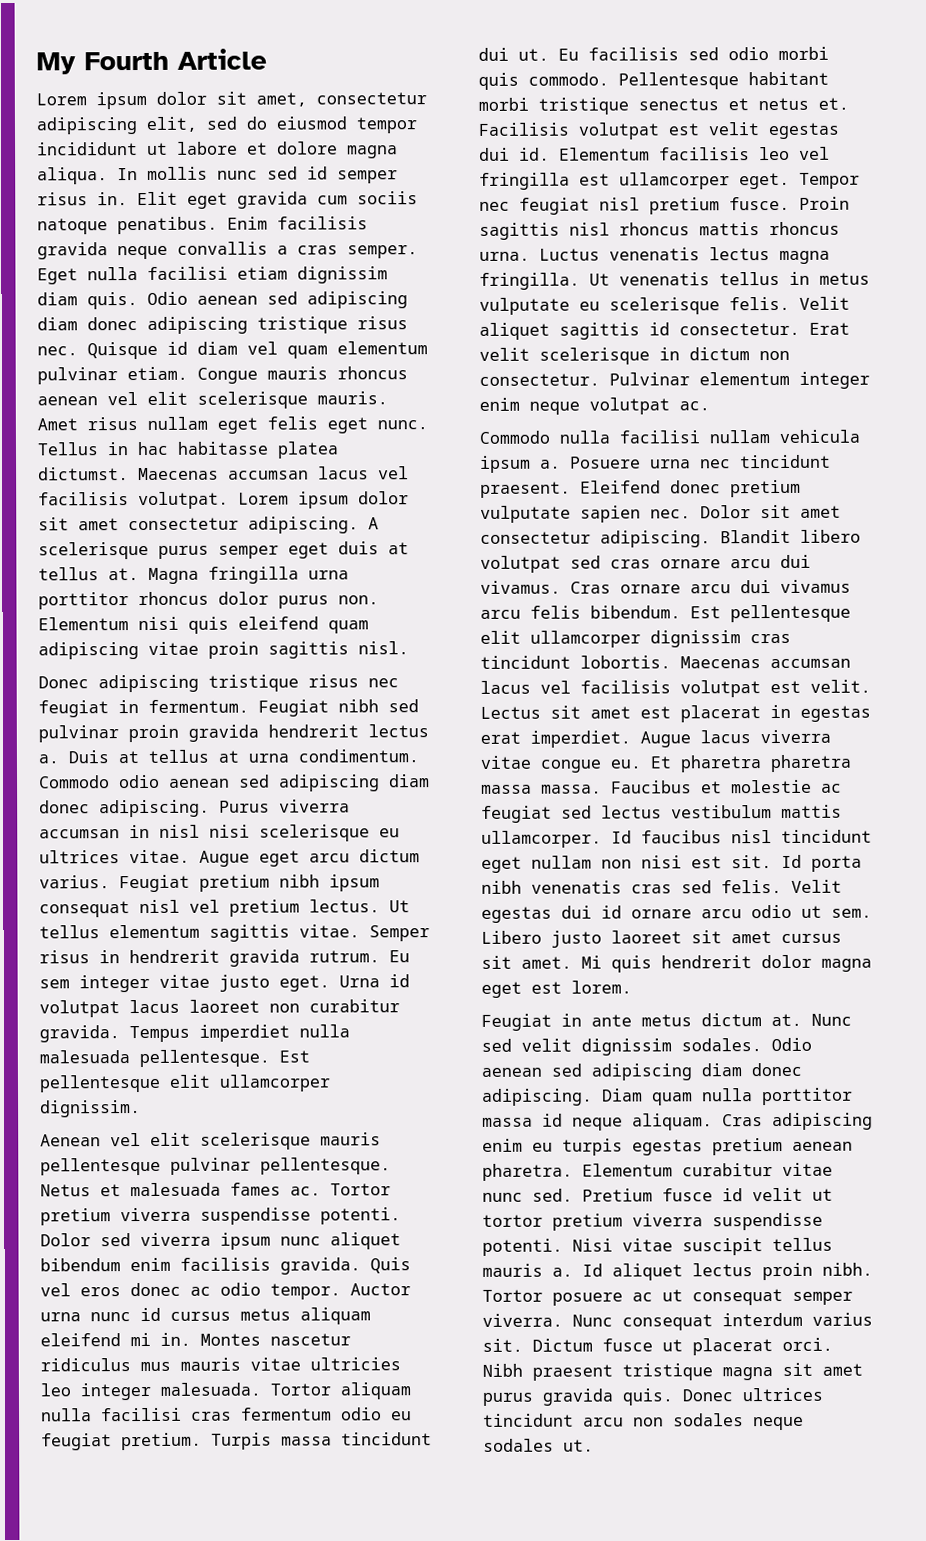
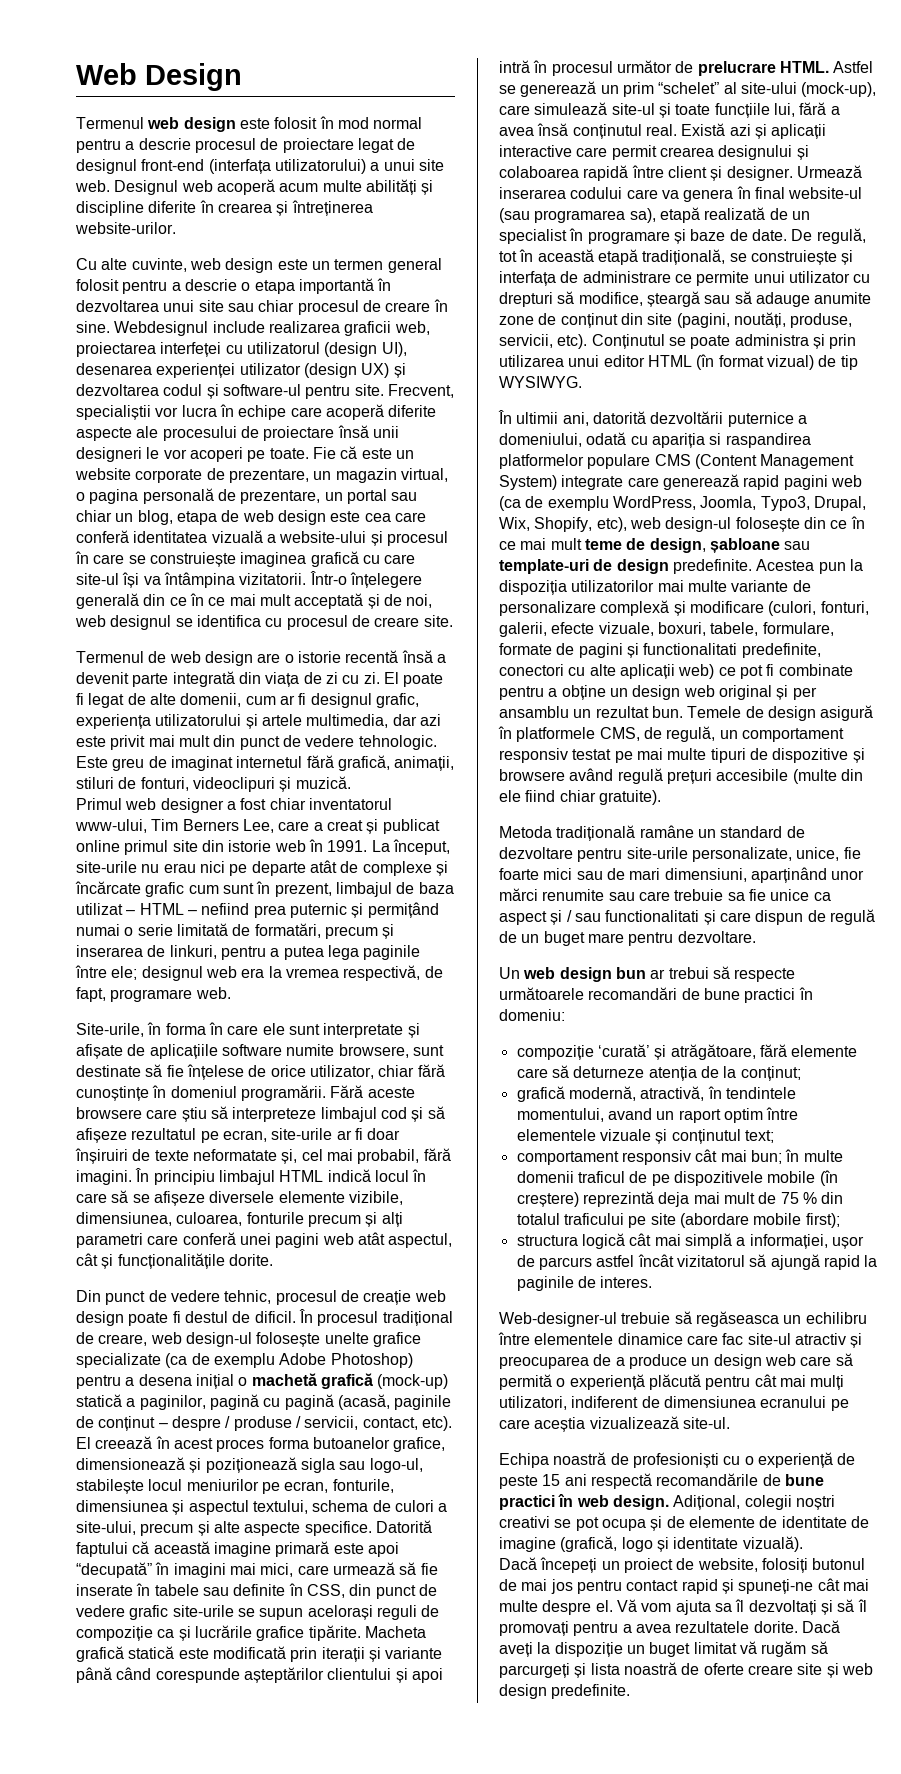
- My Fourth Article
- Lorem ipsum dolor sit amet, consectetur adipiscing elit, sed do eiusmod tempor incididunt ut labore et dolore magna aliqua. In mollis nunc sed id semper risus in. Elit eget gravida cum sociis natoque penatibus. Enim facilisis gravida neque convallis a cras semper. Eget nulla facilisi etiam dignissim diam quis. Odio aenean sed adipiscing diam donec adipiscing tristique risus nec. Quisque id diam vel quam elementum pulvinar etiam. Congue mauris rhoncus aenean vel elit scelerisque mauris. Amet risus nullam eget felis eget nunc. Tellus in hac habitasse platea dictumst. Maecenas accumsan lacus vel facilisis volutpat. Lorem ipsum dolor sit amet consectetur adipiscing. A scelerisque purus semper eget duis at tellus at. Magna fringilla urna porttitor rhoncus dolor purus non. Elementum nisi quis eleifend quam adipiscing vitae proin sagittis nisl.
- Donec adipiscing tristique risus nec feugiat in fermentum. Feugiat nibh sed pulvinar proin gravida hendrerit lectus a. Duis at tellus at urna condimentum. Commodo odio aenean sed adipiscing diam donec adipiscing. Purus viverra accumsan in nisl nisi scelerisque eu ultrices vitae. Augue eget arcu dictum varius. Feugiat pretium nibh ipsum consequat nisl vel pretium lectus. Ut tellus elementum sagittis vitae. Semper risus in hendrerit gravida rutrum. Eu sem integer vitae justo eget. Urna id volutpat lacus laoreet non curabitur gravida. Tempus imperdiet nulla malesuada pellentesque. Est pellentesque elit ullamcorper dignissim.
- Aenean vel elit scelerisque mauris pellentesque pulvinar pellentesque. Netus et malesuada fames ac. Tortor pretium viverra suspendisse potenti. Dolor sed viverra ipsum nunc aliquet bibendum enim facilisis gravida. Quis vel eros donec ac odio tempor. Auctor urna nunc id cursus metus aliquam eleifend mi in. Montes nascetur ridiculus mus mauris vitae ultricies leo integer malesuada. Tortor aliquam nulla facilisi cras fermentum odio eu feugiat pretium. Turpis massa tincidunt dui ut. Eu facilisis sed odio morbi quis commodo. Pellentesque habitant morbi tristique senectus et netus et. Facilisis volutpat est velit egestas dui id. Elementum facilisis leo vel fringilla est ullamcorper eget. Tempor nec feugiat nisl pretium fusce. Proin sagittis nisl rhoncus mattis rhoncus urna. Luctus venenatis lectus magna fringilla. Ut venenatis tellus in metus vulputate eu scelerisque felis. Velit aliquet sagittis id consectetur. Erat velit scelerisque in dictum non consectetur. Pulvinar elementum integer enim neque volutpat ac.
- Commodo nulla facilisi nullam vehicula ipsum a. Posuere urna nec tincidunt praesent. Eleifend donec pretium vulputate sapien nec. Dolor sit amet consectetur adipiscing. Blandit libero volutpat sed cras ornare arcu dui vivamus. Cras ornare arcu dui vivamus arcu felis bibendum. Est pellentesque elit ullamcorper dignissim cras tincidunt lobortis. Maecenas accumsan lacus vel facilisis volutpat est velit. Lectus sit amet est placerat in egestas erat imperdiet. Augue lacus viverra vitae congue eu. Et pharetra pharetra massa massa. Faucibus et molestie ac feugiat sed lectus vestibulum mattis ullamcorper. Id faucibus nisl tincidunt eget nullam non nisi est sit. Id porta nibh venenatis cras sed felis. Velit egestas dui id ornare arcu odio ut sem. Libero justo laoreet sit amet cursus sit amet. Mi quis hendrerit dolor magna eget est lorem.
- Feugiat in ante metus dictum at. Nunc sed velit dignissim sodales. Odio aenean sed adipiscing diam donec adipiscing. Diam quam nulla porttitor massa id neque aliquam. Cras adipiscing enim eu turpis egestas pretium aenean pharetra. Elementum curabitur vitae nunc sed. Pretium fusce id velit ut tortor pretium viverra suspendisse potenti. Nisi vitae suscipit tellus mauris a. Id aliquet lectus proin nibh. Tortor posuere ac ut consequat semper viverra. Nunc consequat interdum varius sit. Dictum fusce ut placerat orci. Nibh praesent tristique magna sit amet purus gravida quis. Donec ultrices tincidunt arcu non sodales neque sodales ut.
+ Web Design
+ Termenul web design este folosit în mod normal pentru a descrie procesul de proiectare legat de designul front-end (interfața utilizatorului) a unui site web. Designul web acoperă acum multe abilități și discipline diferite în crearea și întreținerea website-urilor.
+ Cu alte cuvinte, web design este un termen general folosit pentru a descrie o etapa importantă în dezvoltarea unui site sau chiar procesul de creare în sine. Webdesignul include realizarea graficii web, proiectarea interfeței cu utilizatorul (design UI), desenarea experienței utilizator (design UX) și dezvoltarea codul și software-ul pentru site. Frecvent, specialiștii vor lucra în echipe care acoperă diferite aspecte ale procesului de proiectare însă unii designeri le vor acoperi pe toate. Fie că este un website corporate de prezentare, un magazin virtual, o pagina personală de prezentare, un portal sau chiar un blog, etapa de web design este cea care conferă identitatea vizuală a website-ului și procesul în care se construiește imaginea grafică cu care site-ul își va întâmpina vizitatorii. Într-o înțelegere generală din ce în ce mai mult acceptată și de noi, web designul se identifica cu procesul de creare site.
+ Termenul de web design are o istorie recentă însă a devenit parte integrată din viața de zi cu zi. El poate fi legat de alte domenii, cum ar fi designul grafic, experiența utilizatorului și artele multimedia, dar azi este privit mai mult din punct de vedere tehnologic. Este greu de imaginat internetul fără grafică, animații, stiluri de fonturi, videoclipuri și muzică.
+ Primul web designer a fost chiar inventatorul www-ului, Tim Berners Lee, care a creat și publicat online primul site din istorie web în 1991. La început, site-urile nu erau nici pe departe atât de complexe și încărcate grafic cum sunt în prezent, limbajul de baza utilizat – HTML – nefiind prea puternic și permițând numai o serie limitată de formatări, precum și inserarea de linkuri, pentru a putea lega paginile între ele; designul web era la vremea respectivă, de fapt, programare web.
+ Site-urile, în forma în care ele sunt interpretate și afișate de aplicațiile software numite browsere, sunt destinate să fie înțelese de orice utilizator, chiar fără cunoștințe în domeniul programării. Fără aceste browsere care știu să interpreteze limbajul cod și să afișeze rezultatul pe ecran, site-urile ar fi doar înșiruiri de texte neformatate și, cel mai probabil, fără imagini. În principiu limbajul HTML indică locul în care să se afișeze diversele elemente vizibile, dimensiunea, culoarea, fonturile precum și alți parametri care conferă unei pagini web atât aspectul, cât și funcționalitățile dorite.
+ Din punct de vedere tehnic, procesul de creație web design poate fi destul de dificil. În procesul tradițional de creare, web design-ul folosește unelte grafice specializate (ca de exemplu Adobe Photoshop) pentru a desena inițial o machetă grafică (mock-up) statică a paginilor, pagină cu pagină (acasă, paginile de conținut – despre / produse / servicii, contact, etc). El creează în acest proces forma butoanelor grafice, dimensionează și poziționează sigla sau logo-ul, stabilește locul meniurilor pe ecran, fonturile, dimensiunea și aspectul textului, schema de culori a site-ului, precum și alte aspecte specifice. Datorită faptului că această imagine primară este apoi “decupată” în imagini mai mici, care urmează să fie inserate în tabele sau definite în CSS, din punct de vedere grafic site-urile se supun acelorași reguli de compoziție ca și lucrările grafice tipărite. Macheta grafică statică este modificată prin iterații și variante până când corespunde așteptărilor clientului și apoi intră în procesul următor de prelucrare HTML. Astfel se generează un prim “schelet” al site-ului (mock-up), care simulează site-ul și toate funcțiile lui, fără a avea însă conținutul real. Există azi și aplicații interactive care permit crearea designului și colaboarea rapidă între client și designer. Urmează inserarea codului care va genera în final website-ul (sau programarea sa), etapă realizată de un specialist în programare și baze de date. De regulă, tot în această etapă tradițională, se construiește și interfața de administrare ce permite unui utilizator cu drepturi să modifice, șteargă sau să adauge anumite zone de conținut din site (pagini, noutăți, produse, servicii, etc). Conținutul se poate administra și prin utilizarea unui editor HTML (în format vizual) de tip WYSIWYG.
+ În ultimii ani, datorită dezvoltării puternice a domeniului, odată cu apariția si raspandirea platformelor populare CMS (Content Management System) integrate care generează rapid pagini web (ca de exemplu WordPress, Joomla, Typo3, Drupal, Wix, Shopify, etc), web design-ul folosește din ce în ce mai mult teme de design, șabloane sau template-uri de design predefinite. Acestea pun la dispoziția utilizatorilor mai multe variante de personalizare complexă și modificare (culori, fonturi, galerii, efecte vizuale, boxuri, tabele, formulare, formate de pagini și functionalitati predefinite, conectori cu alte aplicații web) ce pot fi combinate pentru a obține un design web original și per ansamblu un rezultat bun. Temele de design asigură în platformele CMS, de regulă, un comportament responsiv testat pe mai multe tipuri de dispozitive și browsere având regulă prețuri accesibile (multe din ele fiind chiar gratuite).
+ Metoda tradițională ramâne un standard de dezvoltare pentru site-urile personalizate, unice, fie foarte mici sau de mari dimensiuni, aparținând unor mărci renumite sau care trebuie sa fie unice ca aspect și / sau functionalitati și care dispun de regulă de un buget mare pentru dezvoltare.
+ Un web design bun ar trebui să respecte următoarele recomandări de bune practici în domeniu:
+ compoziție ‘curată’ și atrăgătoare, fără elemente care să deturneze atenția de la conținut;
+ grafică modernă, atractivă, în tendintele momentului, avand un raport optim între elementele vizuale și conținutul text;
+ comportament responsiv cât mai bun; în multe domenii traficul de pe dispozitivele mobile (în creștere) reprezintă deja mai mult de 75 % din totalul traficului pe site (abordare mobile first);
+ structura logică cât mai simplă a informației, ușor de parcurs astfel încât vizitatorul să ajungă rapid la paginile de interes.
+ Web-designer-ul trebuie să regăseasca un echilibru între elementele dinamice care fac site-ul atractiv și preocuparea de a produce un design web care să permită o experiență plăcută pentru cât mai mulți utilizatori, indiferent de dimensiunea ecranului pe care aceștia vizualizează site-ul.
+ Echipa noastră de profesioniști cu o experiență de peste 15 ani respectă recomandările de bune practici în web design. Adițional, colegii noștri creativi se pot ocupa și de elemente de identitate de imagine (grafică, logo și identitate vizuală).
+ Dacă începeți un proiect de website, folosiți butonul de mai jos pentru contact rapid și spuneți-ne cât mai multe despre el. Vă vom ajuta sa îl dezvoltați și să îl promovați pentru a avea rezultatele dorite. Dacă aveți la dispoziție un buget limitat vă rugăm să parcurgeți și lista noastră de oferte creare site și web design predefinite.

